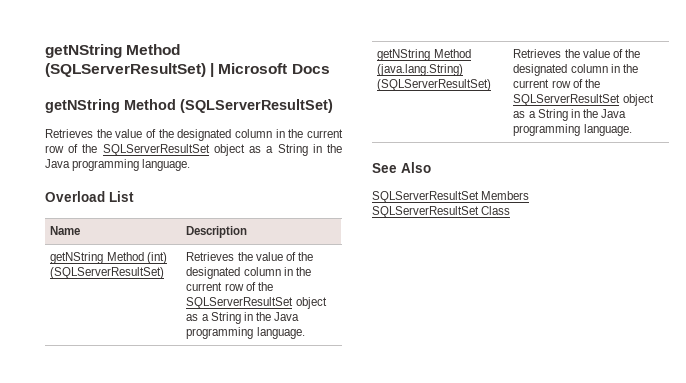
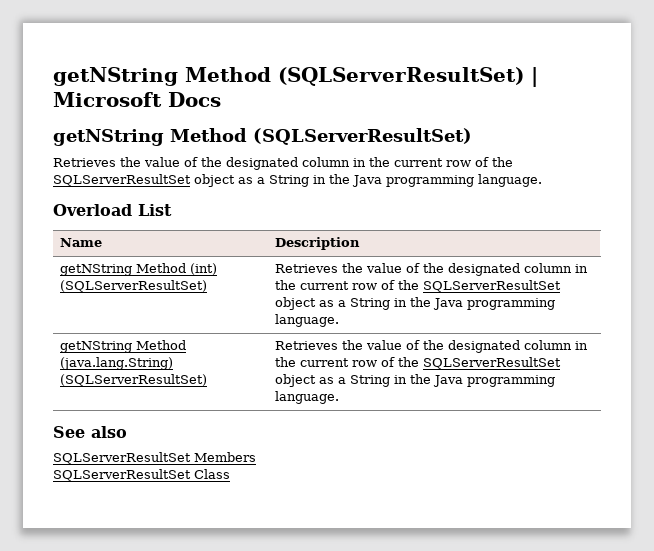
- See Also
+ See also

